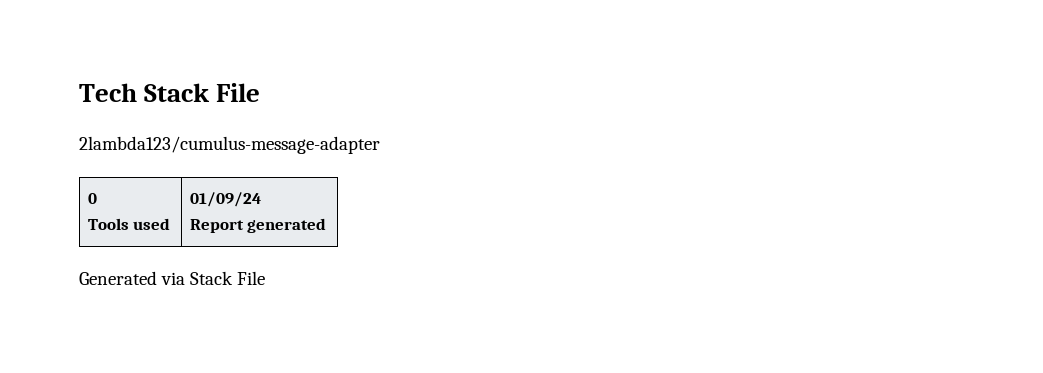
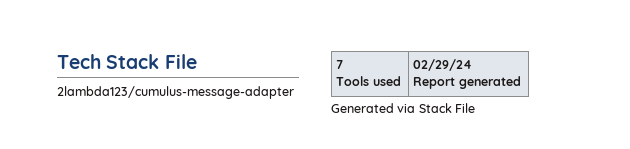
- 0
- Tools used | 01/09/24
+ 7
+ Tools used | 02/29/24

